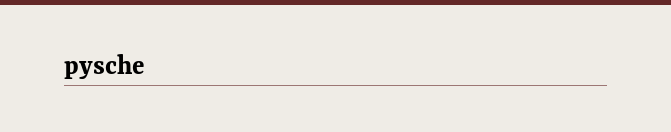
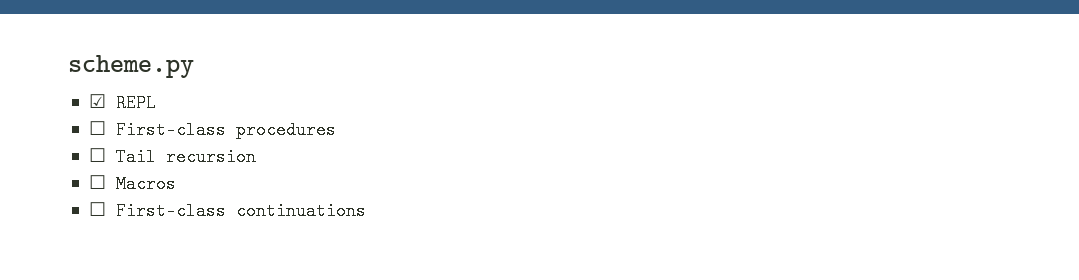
- pysche
+ scheme.py
+ ☑ REPL
+ ☐ First-class procedures
+ ☐ Tail recursion
+ ☐ Macros
+ ☐ First-class continuations

